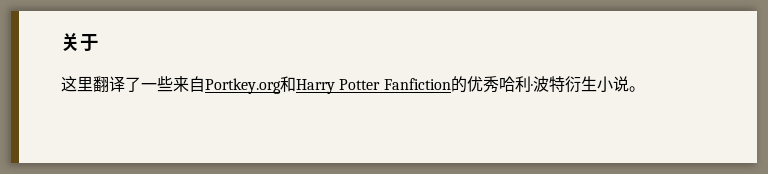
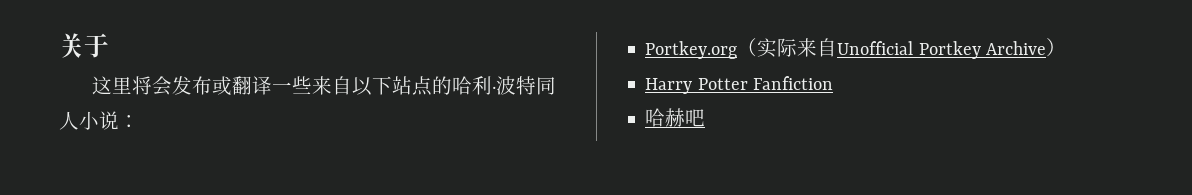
- 这里翻译了一些来自Portkey.org和Harry Potter Fanfiction的优秀哈利·波特衍生小说。
+ 这里将会发布或翻译一些来自以下站点的哈利·波特同人小说：
+ Portkey.org（实际来自Unofficial Portkey Archive）
+ Harry Potter Fanfiction
+ 哈赫吧

